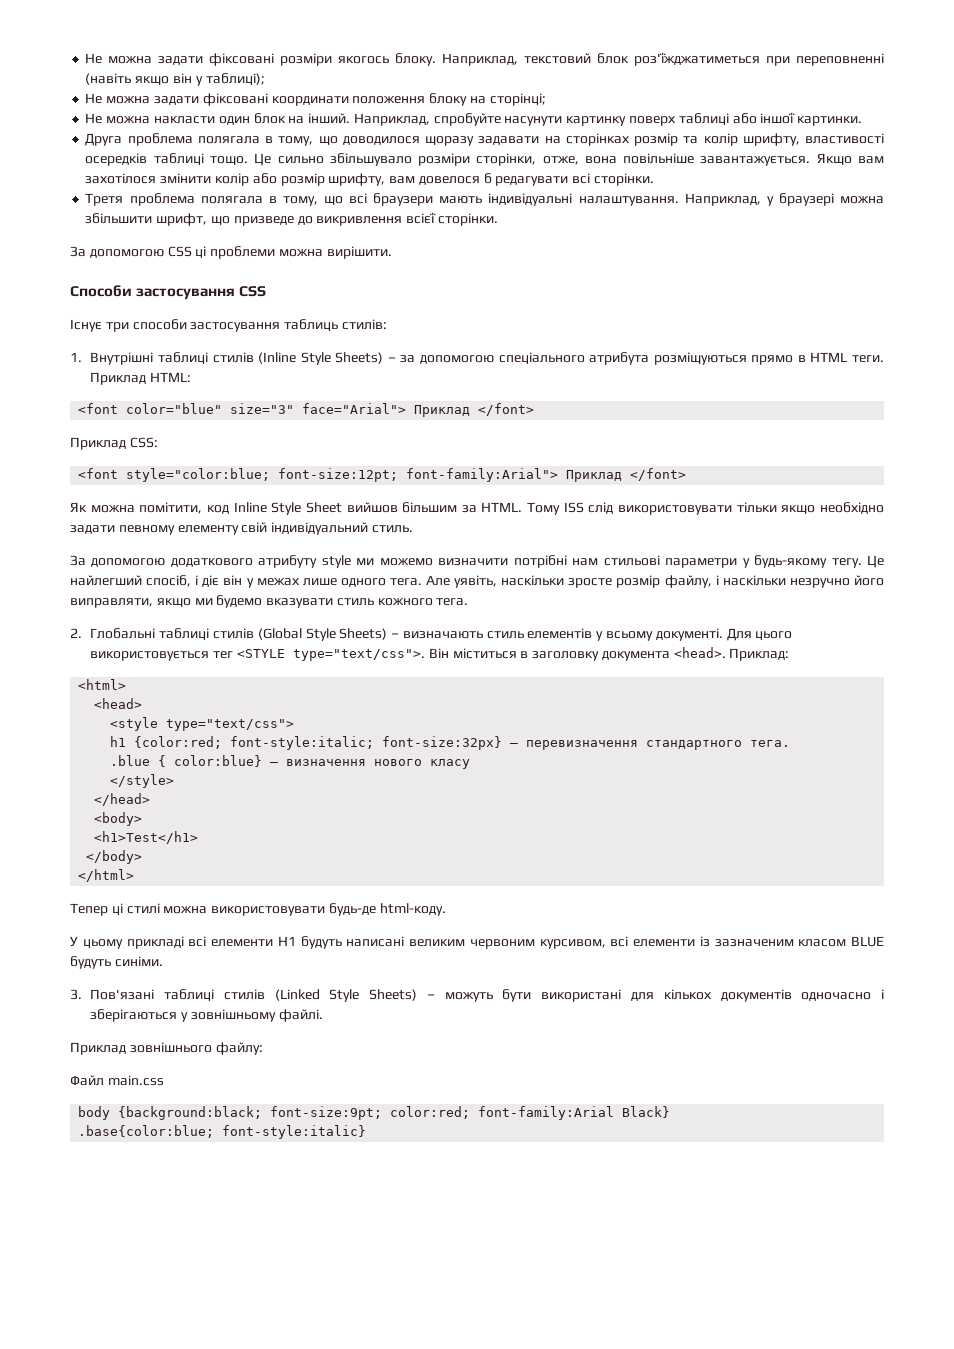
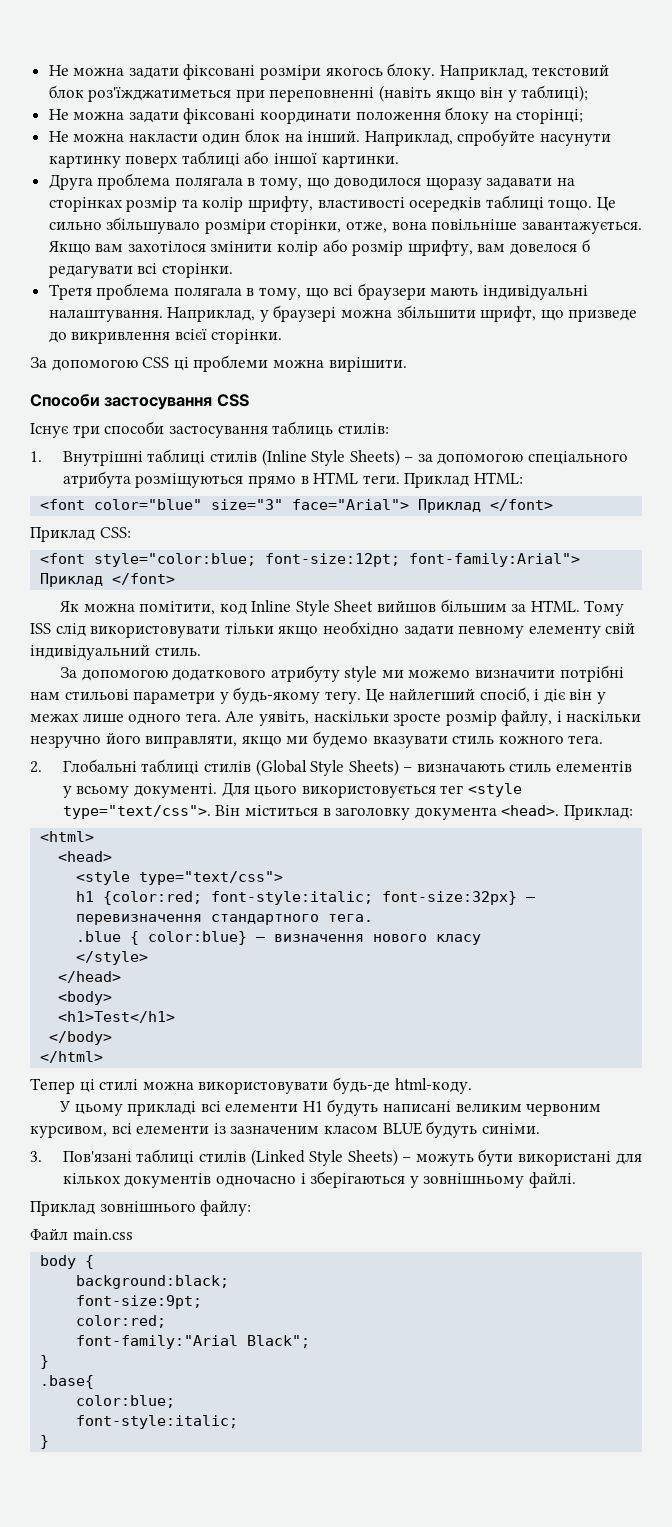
- Для цього використовується тег <STYLE type="text/css">.
+ Для цього використовується тег <style type="text/css">.
- body {background:black; font-size:9pt; color:red; font-family:Arial Black}
- .base{color:blue; font-style:italic}
+ body {
+ background:black;
+ font-size:9pt;
+ color:red;
+ font-family:"Arial Black";
+ }
+ .base{
+ color:blue;
+ font-style:italic;
+ }

